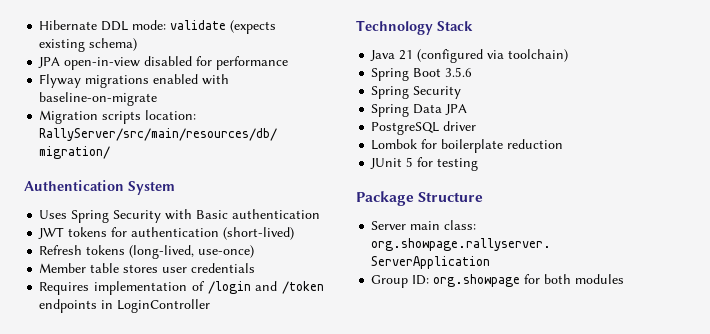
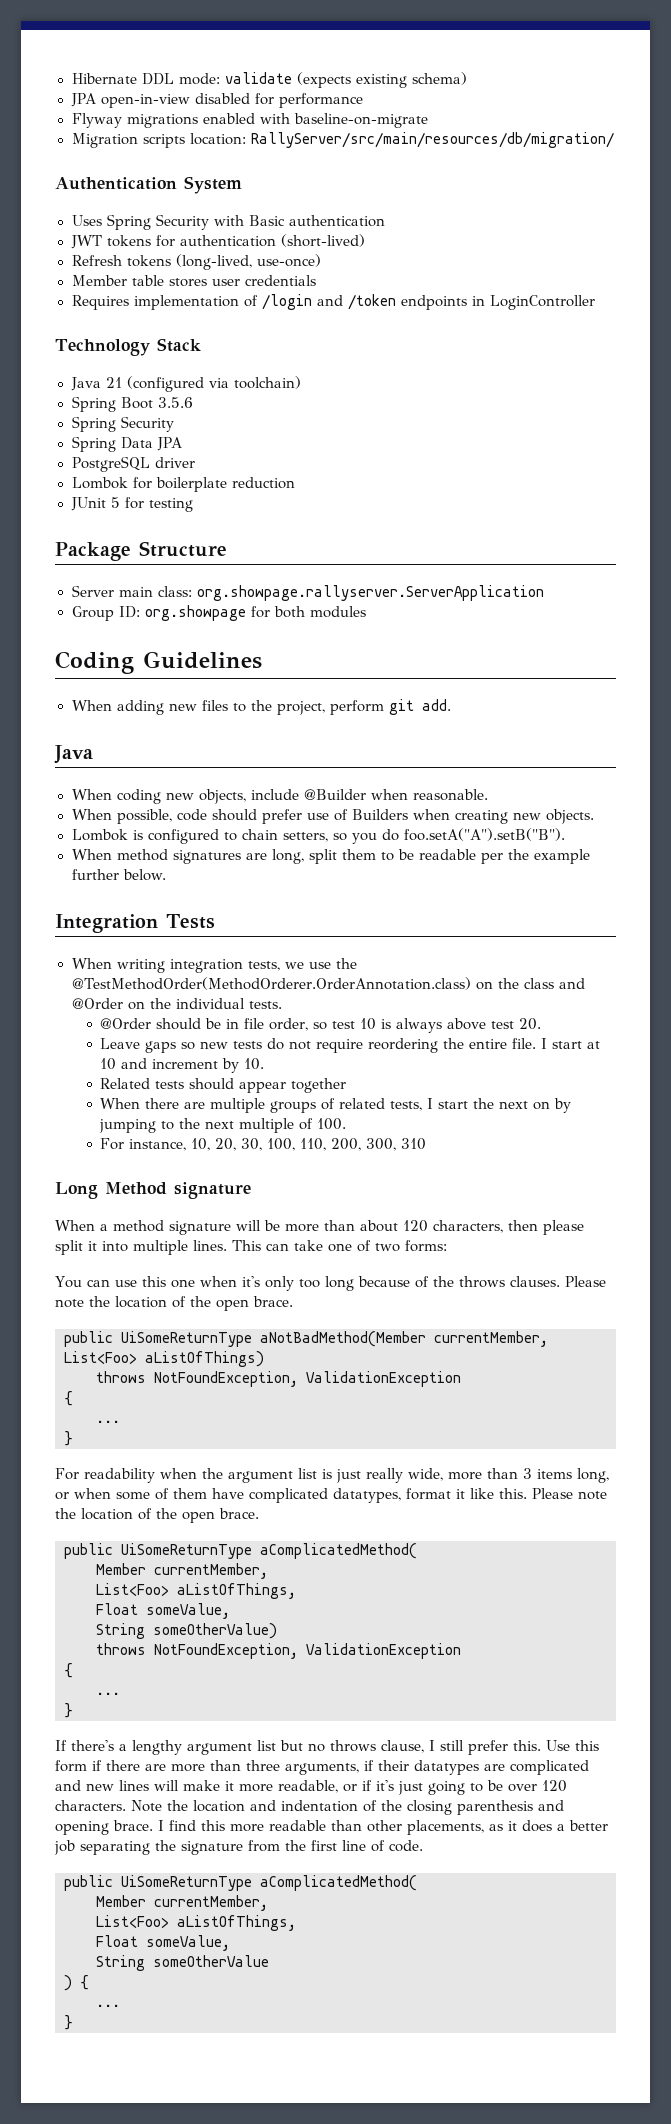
+ Coding Guidelines
+ When adding new files to the project, perform git add.
+ Java
+ When coding new objects, include @Builder when reasonable.
+ When possible, code should prefer use of Builders when creating new objects.
+ Lombok is configured to chain setters, so you do foo.setA("A").setB("B").
+ When method signatures are long, split them to be readable per the example further below.
+ Integration Tests
+ When writing integration tests, we use the @TestMethodOrder(MethodOrderer.OrderAnnotation.class) on the class and @Order on the individual tests.
+ @Order should be in file order, so test 10 is always above test 20.
+ Leave gaps so new tests do not require reordering the entire file. I start at 10 and increment by 10.
+ Related tests should appear together
+ When there are multiple groups of related tests, I start the next on by jumping to the next multiple of 100.
+ For instance, 10, 20, 30, 100, 110, 200, 300, 310
+ Long Method signature
+ When a method signature will be more than about 120 characters, then please split it into multiple lines. This can take one of two forms:
+ You can use this one when it's only too long because of the throws clauses. Please note the location of the open brace.
+ public UiSomeReturnType aNotBadMethod(Member currentMember, List<Foo> aListOfThings)
+ throws NotFoundException, ValidationException
+ {
+ ...
+ }
+ For readability when the argument list is just really wide, more than 3 items long, or when some of them have complicated datatypes, format it like this. Please note the location of the open brace.
+ public UiSomeReturnType aComplicatedMethod(
+ Member currentMember,
+ List<Foo> aListOfThings,
+ Float someValue,
+ String someOtherValue)
+ throws NotFoundException, ValidationException
+ {
+ ...
+ }
+ If there's a lengthy argument list but no throws clause, I still prefer this. Use this form if there are more than three arguments, if their datatypes are complicated and new lines will make it more readable, or if it's just going to be over 120 characters. Note the location and indentation of the closing parenthesis and opening brace. I find this more readable than other placements, as it does a better job separating the signature from the first line of code.
+ public UiSomeReturnType aComplicatedMethod(
+ Member currentMember,
+ List<Foo> aListOfThings,
+ Float someValue,
+ String someOtherValue
+ ) {
+ ...
+ }

